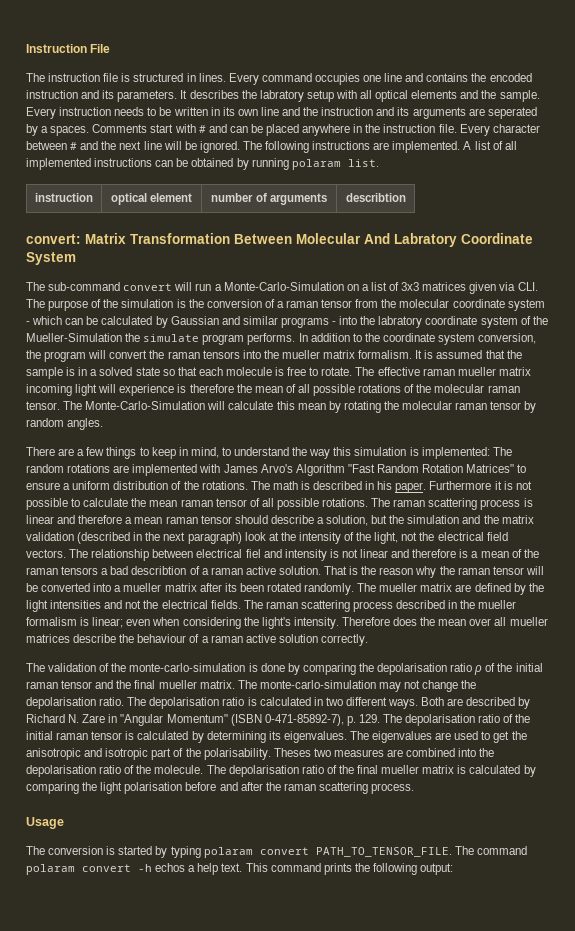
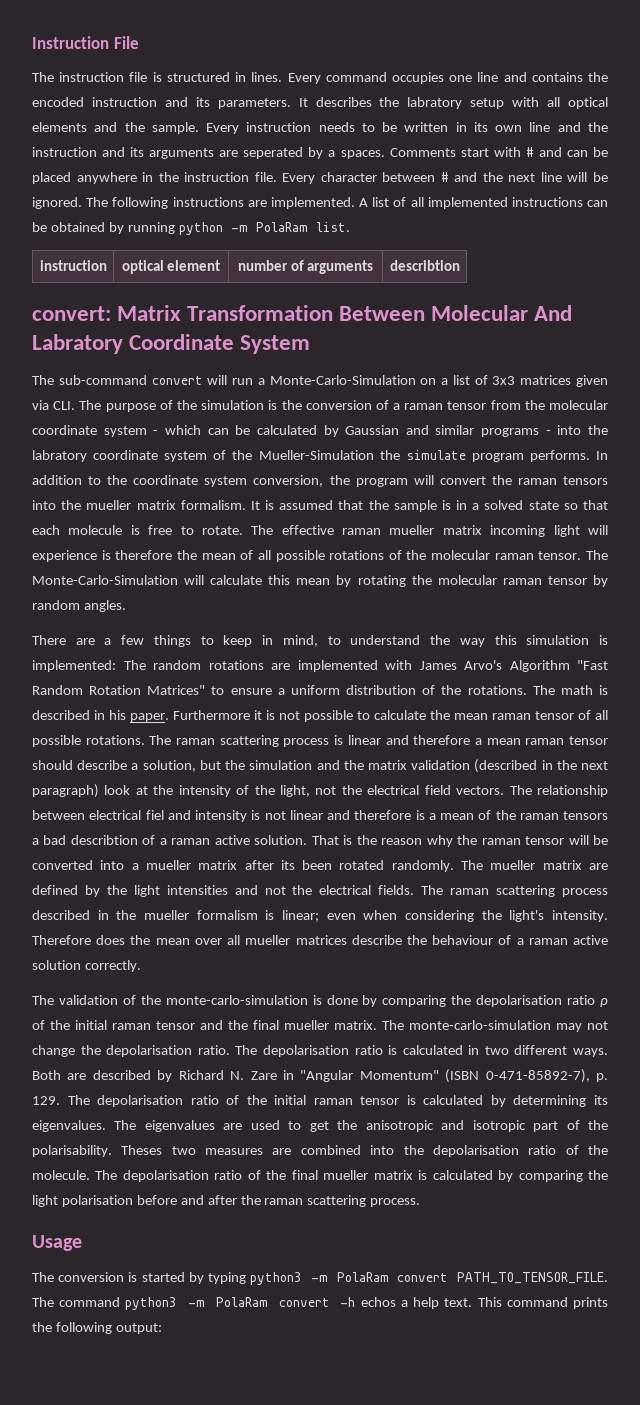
- A list of all implemented instructions can be obtained by running polaram list.
+ A list of all implemented instructions can be obtained by running python -m PolaRam list.
- The conversion is started by typing polaram convert PATH_TO_TENSOR_FILE.
+ The conversion is started by typing python3 -m PolaRam convert PATH_TO_TENSOR_FILE.
- The command polaram convert -h echos a help text.
+ The command python3 -m PolaRam convert -h echos a help text.

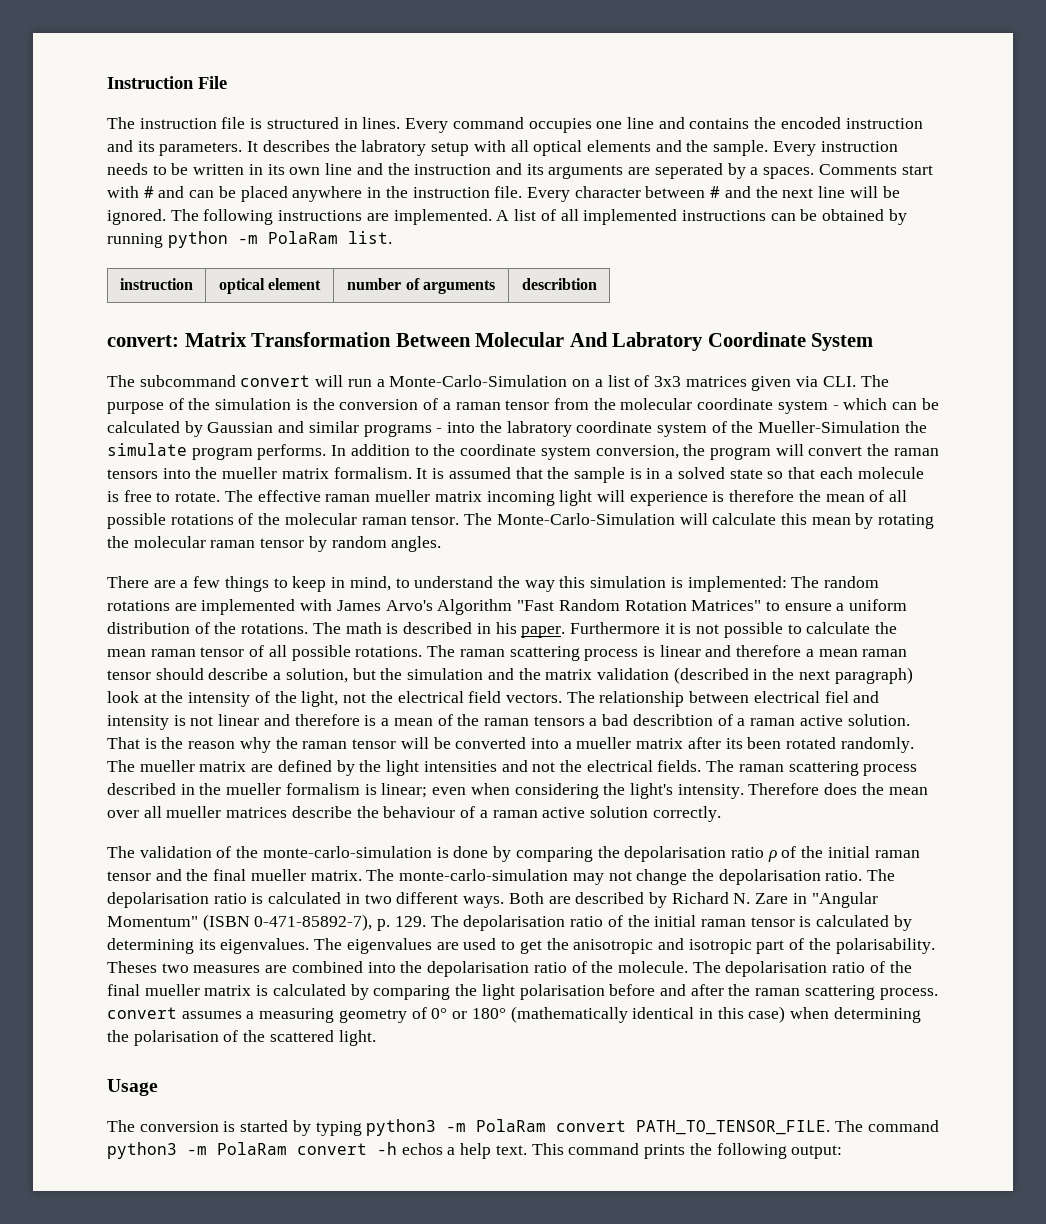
- The sub-command convert will run a Monte-Carlo-Simulation on a list of 3x3 matrices given via CLI. The purpose of the simulation is the conversion of a raman tensor from the molecular coordinate system - which can be calculated by Gaussian and similar programs - into the labratory coordinate system of the Mueller-Simulation the simulate program performs.
+ The subcommand convert will run a Monte-Carlo-Simulation on a list of 3x3 matrices given via CLI. The purpose of the simulation is the conversion of a raman tensor from the molecular coordinate system - which can be calculated by Gaussian and similar programs - into the labratory coordinate system of the Mueller-Simulation the simulate program performs.
- The depolarisation ratio of the final mueller matrix is calculated by comparing the light polarisation before and after the raman scattering process.
+ The depolarisation ratio of the final mueller matrix is calculated by comparing the light polarisation before and after the raman scattering process. convert assumes a measuring geometry of 0° or 180° (mathematically identical in this case) when determining the polarisation of the scattered light.

